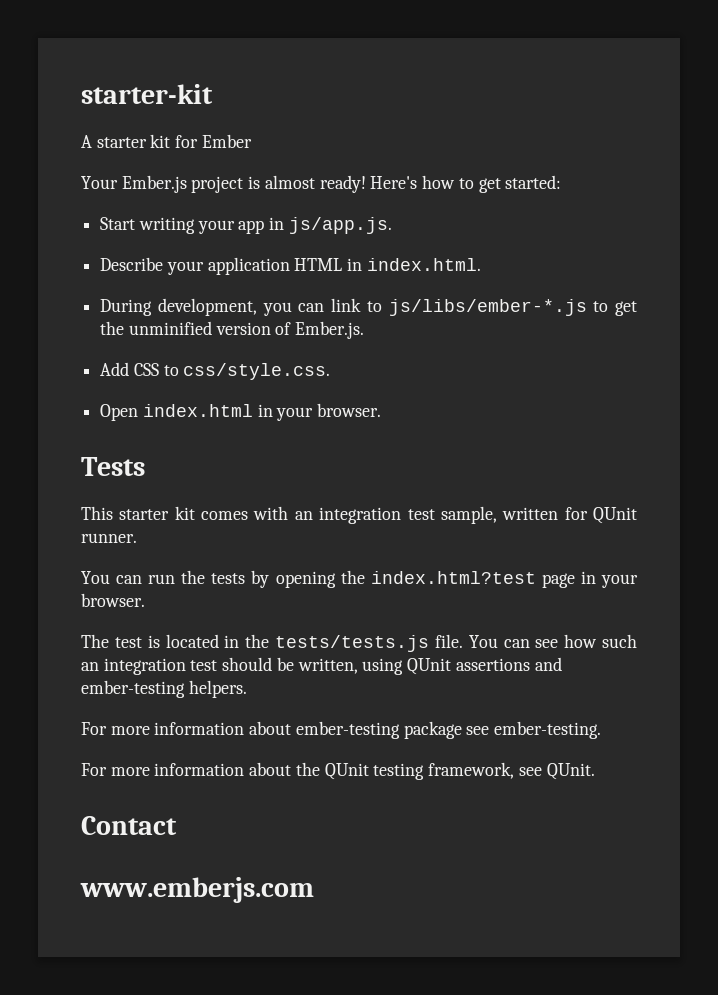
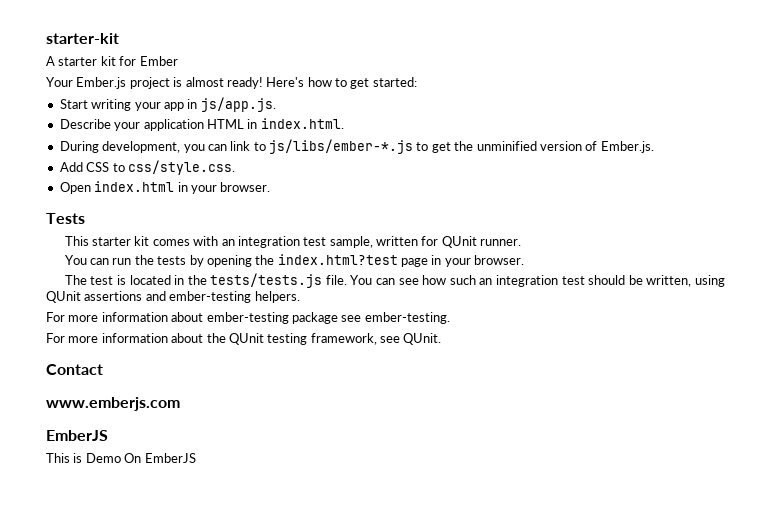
  www.emberjs.com
+ EmberJS
+ This is Demo On EmberJS

